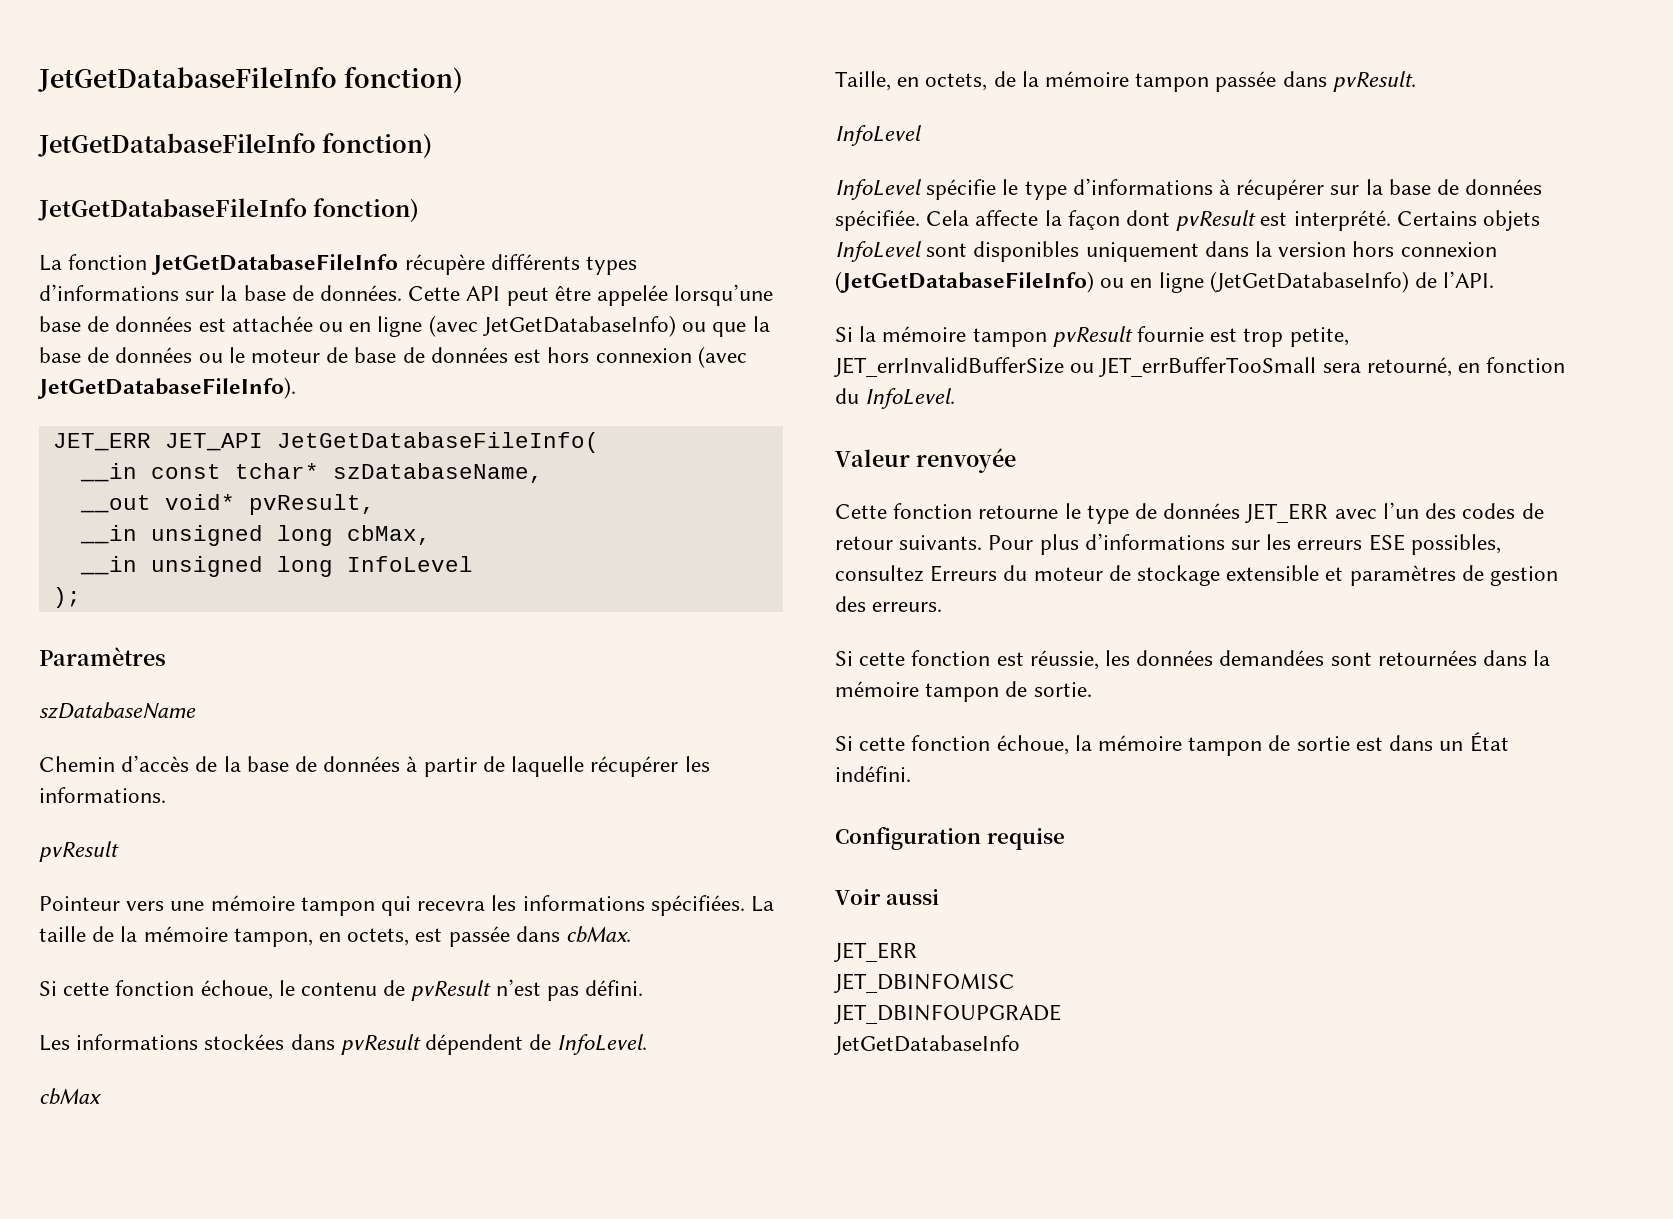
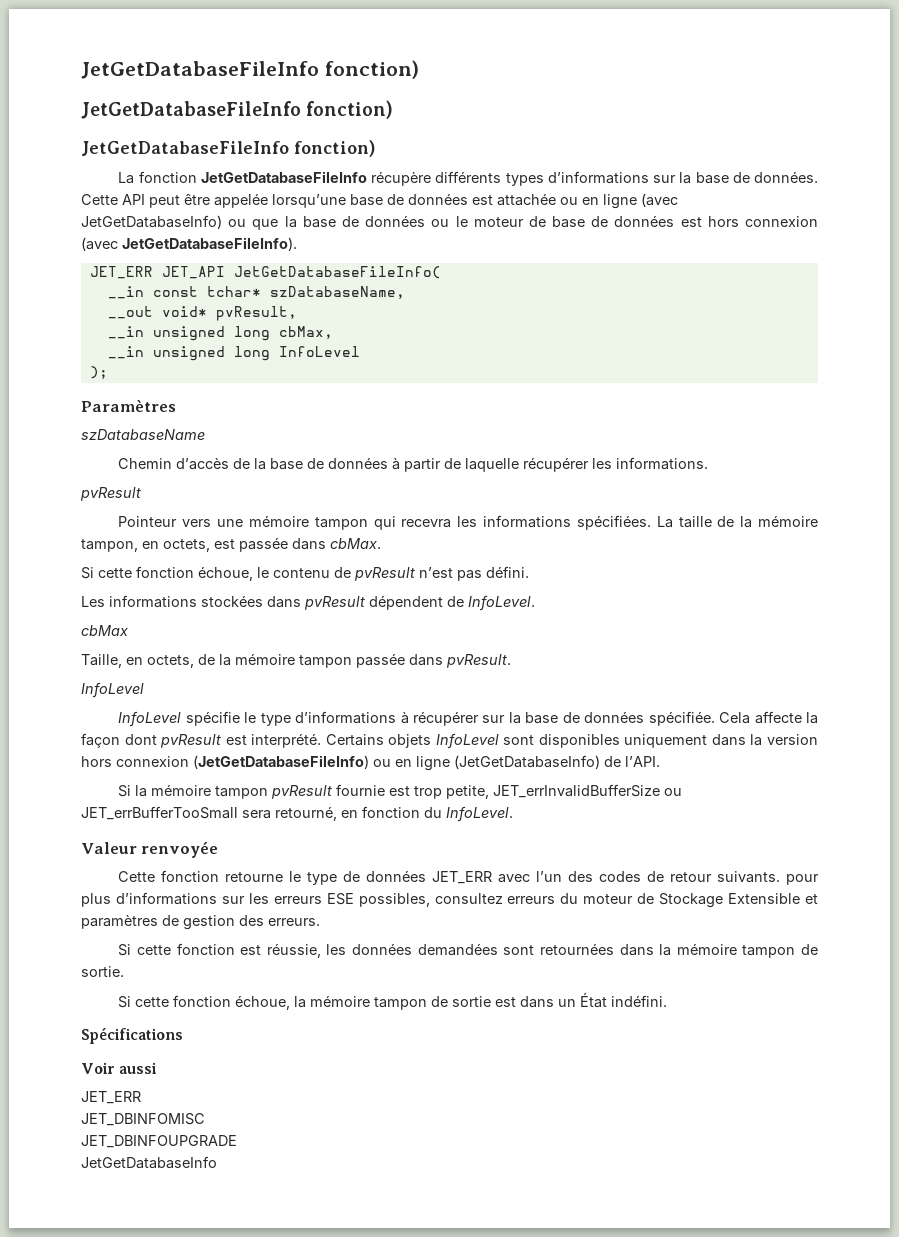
- Cette fonction retourne le type de données JET_ERR avec l’un des codes de retour suivants. Pour plus d’informations sur les erreurs ESE possibles, consultez Erreurs du moteur de stockage extensible et paramètres de gestion des erreurs.
+ Cette fonction retourne le type de données JET_ERR avec l’un des codes de retour suivants. pour plus d’informations sur les erreurs ESE possibles, consultez erreurs du moteur de Stockage Extensible et paramètres de gestion des erreurs.
- Configuration requise
+ Spécifications

